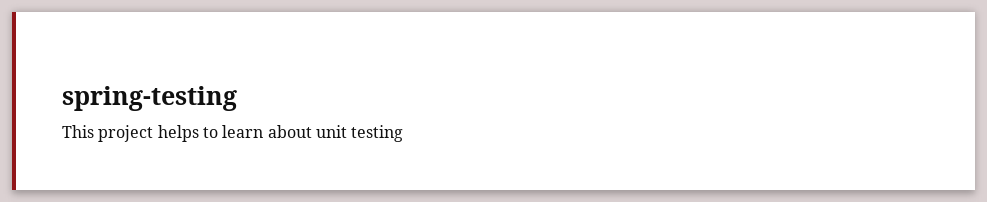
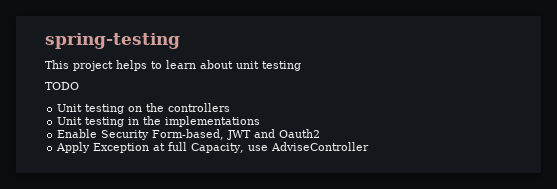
+ TODO
+ Unit testing on the controllers
+ Unit testing in the implementations
+ Enable Security Form-based, JWT and Oauth2
+ Apply Exception at full Capacity, use AdviseController

